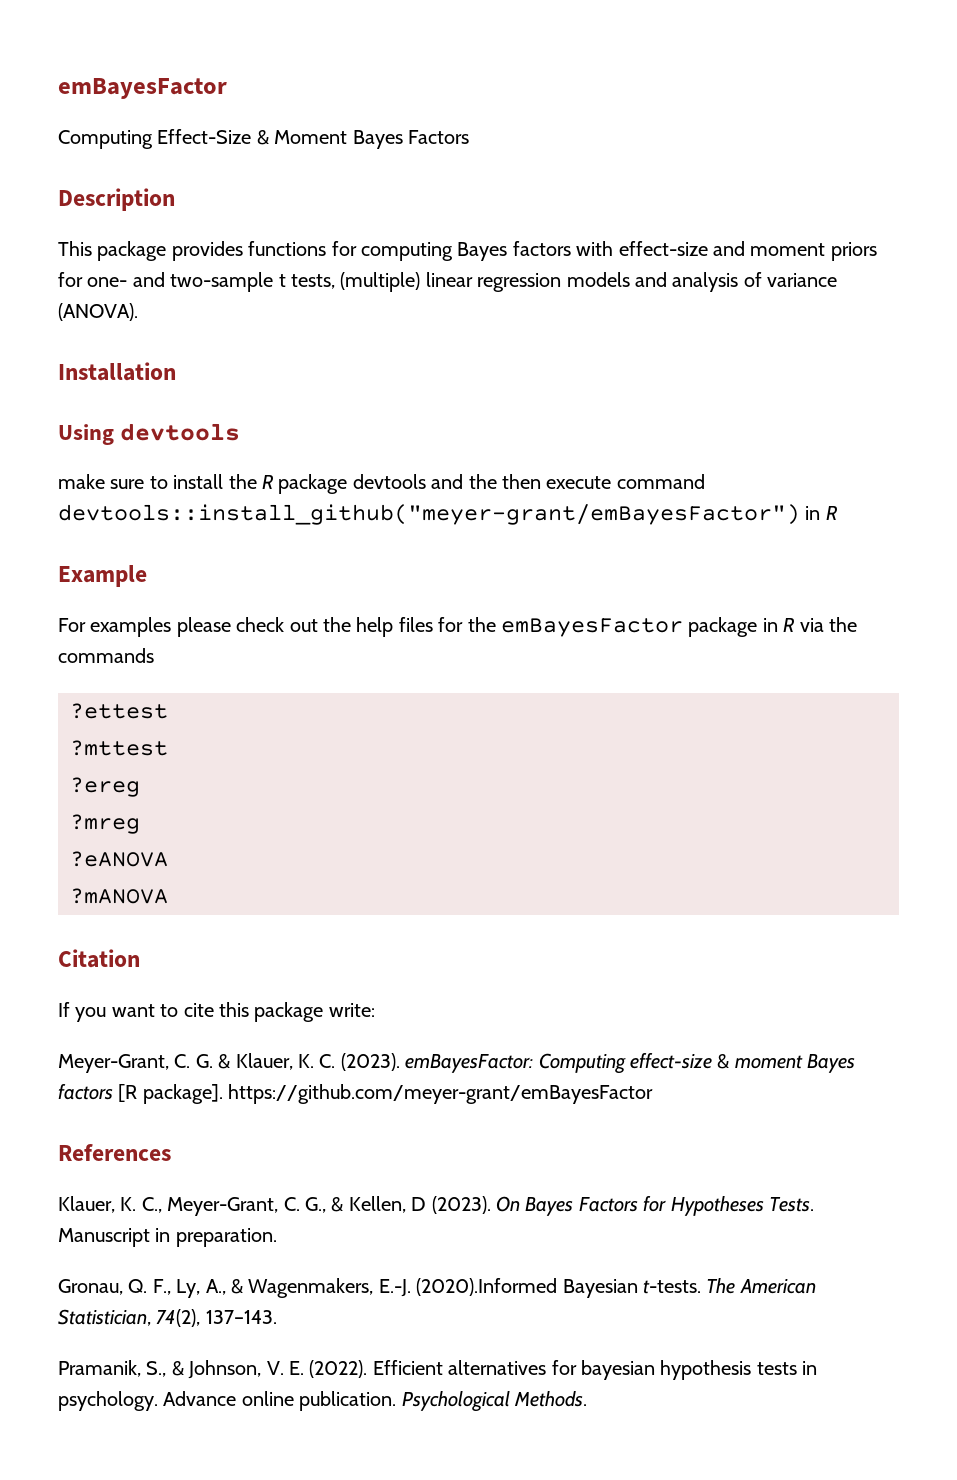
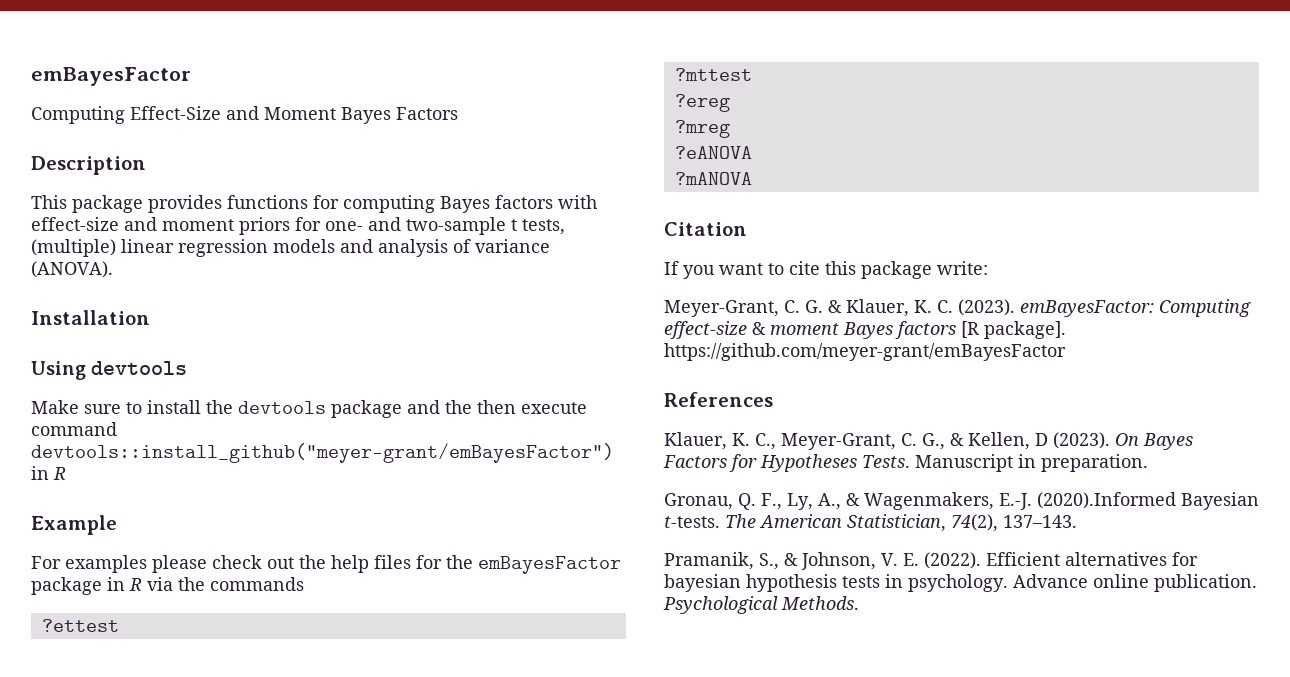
- Computing Effect-Size & Moment Bayes Factors
+ Computing Effect-Size and Moment Bayes Factors
- make sure to install the R package devtools and the then execute command devtools::install_github("meyer-grant/emBayesFactor") in R
+ Make sure to install the devtools package and the then execute command devtools::install_github("meyer-grant/emBayesFactor") in R

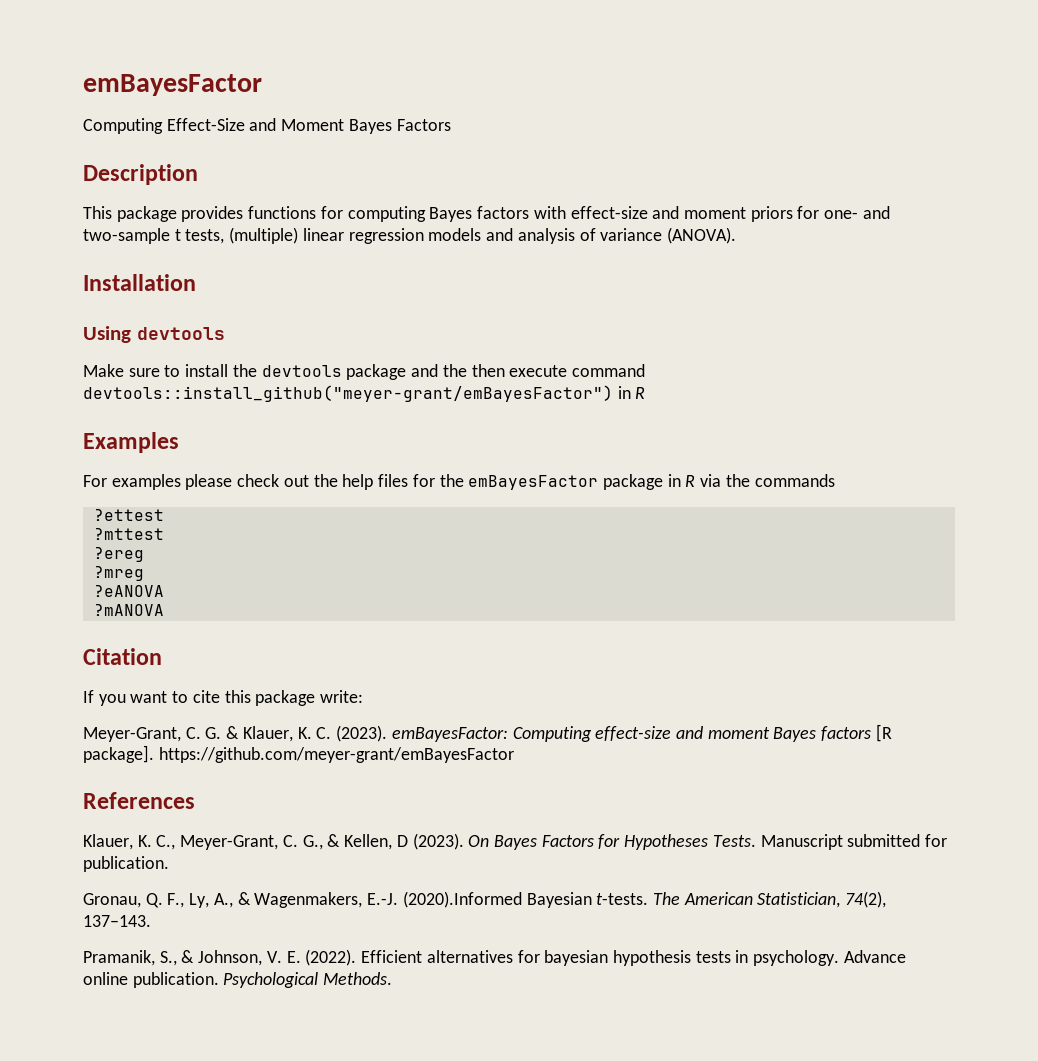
- Example
+ Examples
- Meyer-Grant, C. G. & Klauer, K. C. (2023). emBayesFactor: Computing effect-size & moment Bayes factors [R package]. https://github.com/meyer-grant/emBayesFactor
+ Meyer-Grant, C. G. & Klauer, K. C. (2023). emBayesFactor: Computing effect-size and moment Bayes factors [R package]. https://github.com/meyer-grant/emBayesFactor
- Manuscript in preparation.
+ Manuscript submitted for publication.

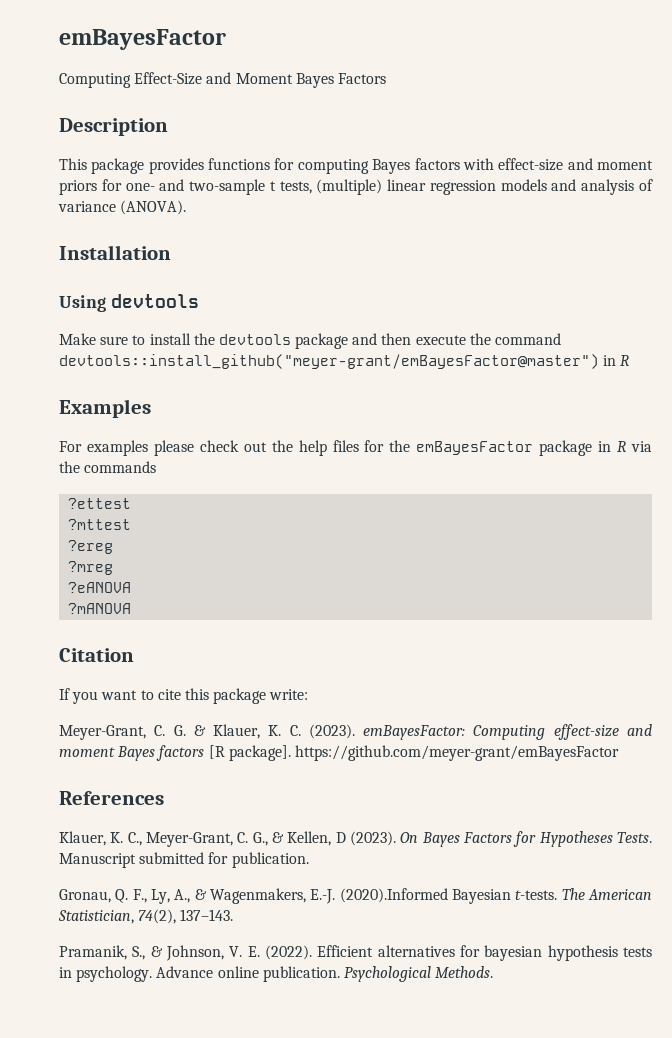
- Make sure to install the devtools package and the then execute command devtools::install_github("meyer-grant/emBayesFactor") in R
+ Make sure to install the devtools package and then execute the command devtools::install_github("meyer-grant/emBayesFactor@master") in R

